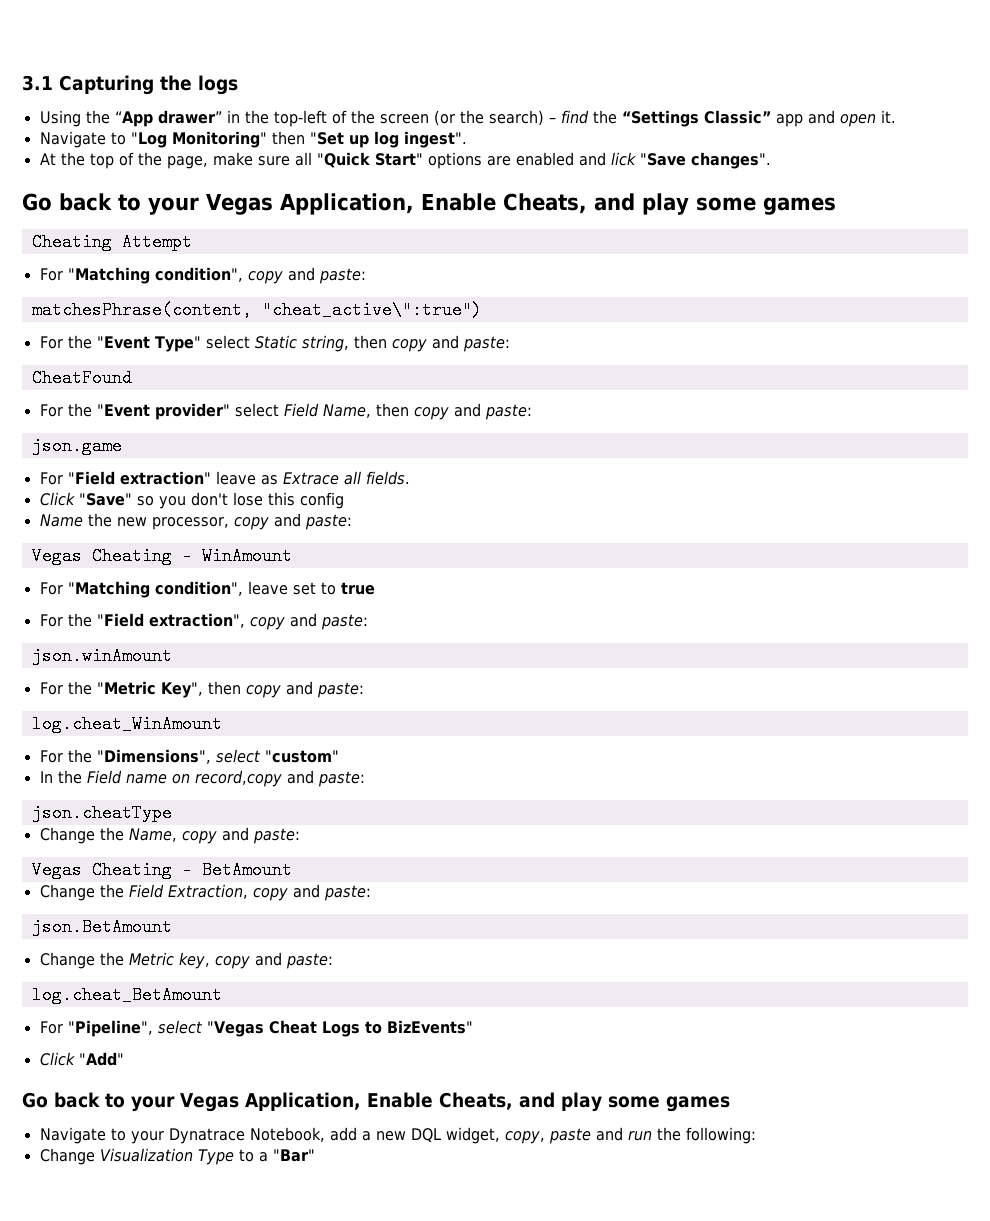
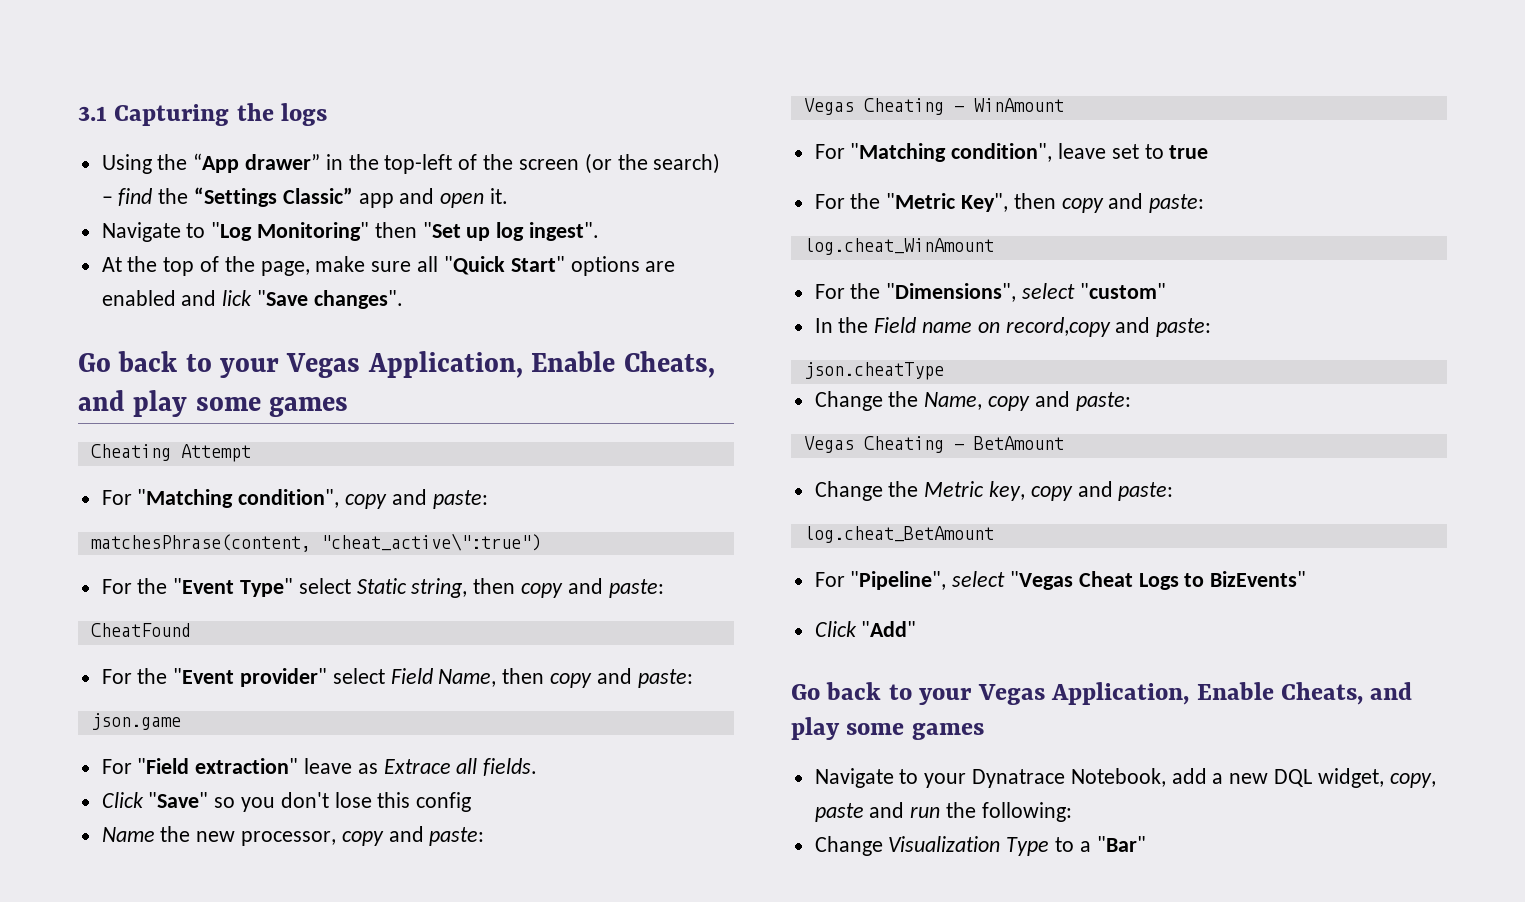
- For the "Field extraction", copy and paste:
- json.winAmount
- Change the Field Extraction, copy and paste:
- json.BetAmount

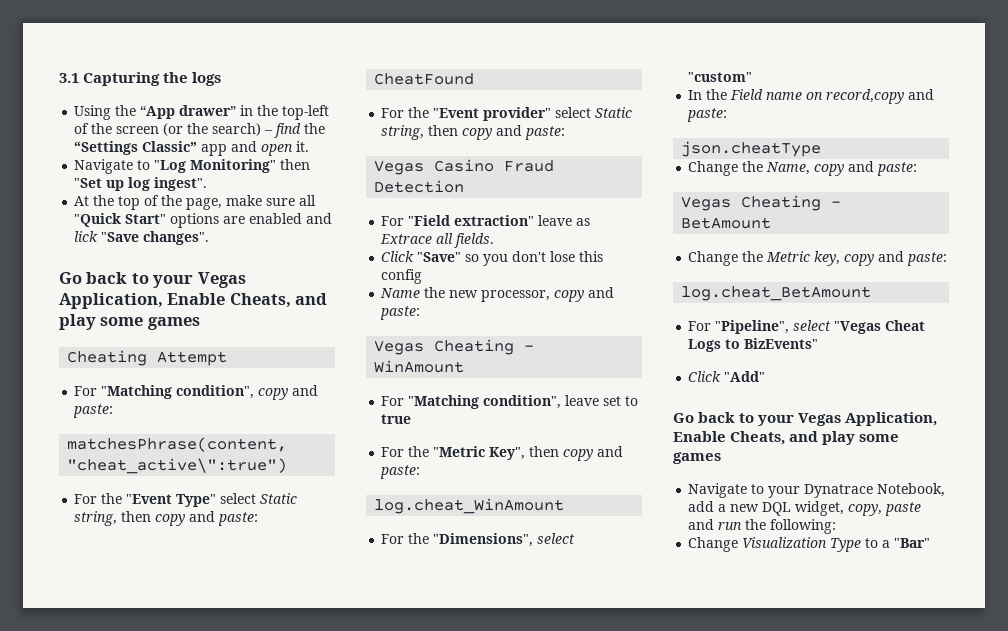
- For the "Event provider" select Field Name, then copy and paste:
- json.game
+ For the "Event provider" select Static string, then copy and paste:
+ Vegas Casino Fraud Detection

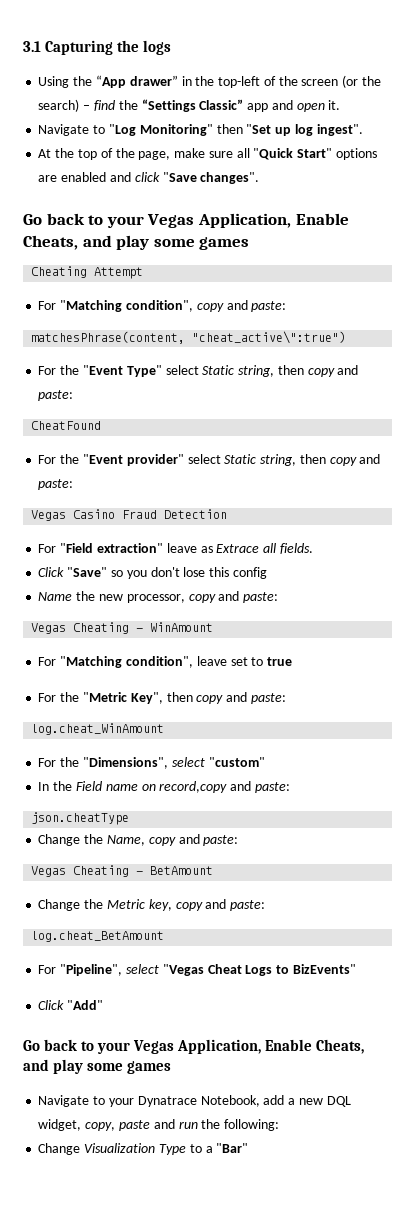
- At the top of the page, make sure all "Quick Start" options are enabled and lick "Save changes".
+ At the top of the page, make sure all "Quick Start" options are enabled and click "Save changes".

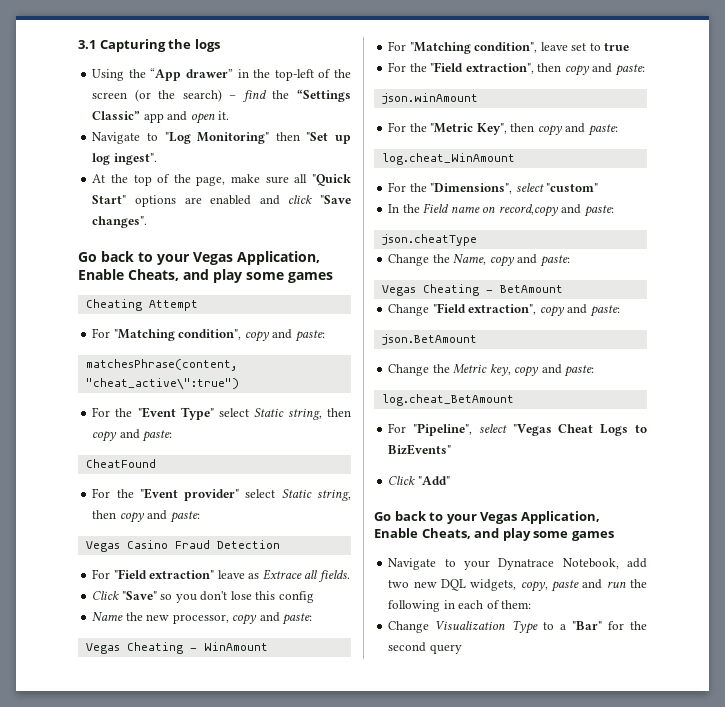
+ For the "Field extraction", then copy and paste:
+ json.winAmount
+ Change "Field extraction", copy and paste:
+ json.BetAmount
- Navigate to your Dynatrace Notebook, add a new DQL widget, copy, paste and run the following:
+ Navigate to your Dynatrace Notebook, add two new DQL widgets, copy, paste and run the following in each of them:
- Change Visualization Type to a "Bar"
+ Change Visualization Type to a "Bar" for the second query

